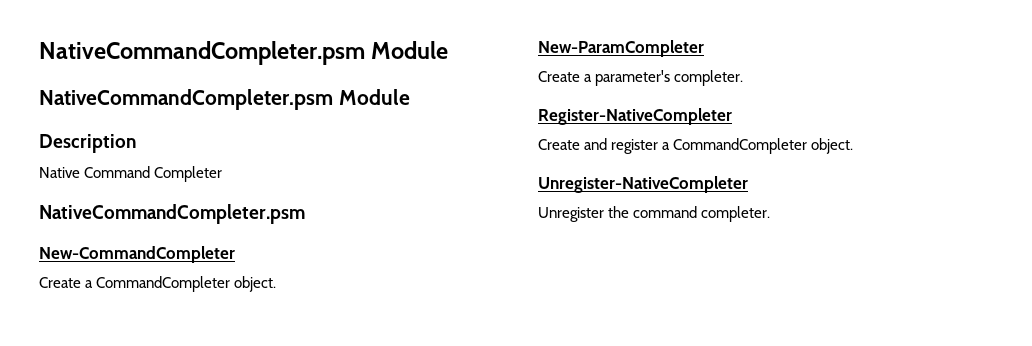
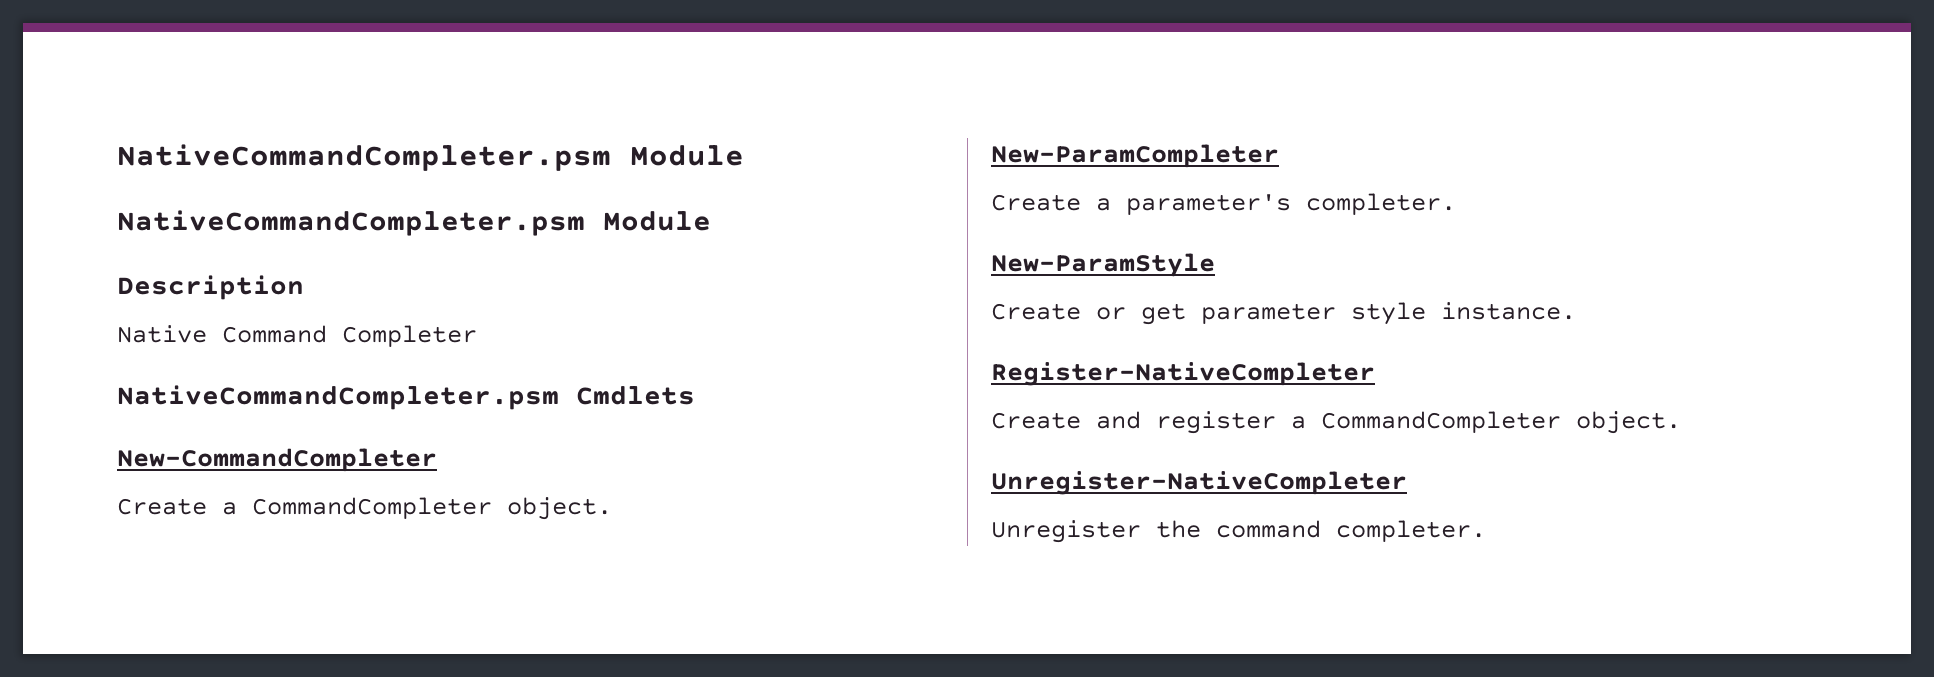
  Native Command Completer
- NativeCommandCompleter.psm
+ NativeCommandCompleter.psm Cmdlets
+ New-ParamStyle
+ Create or get parameter style instance.

